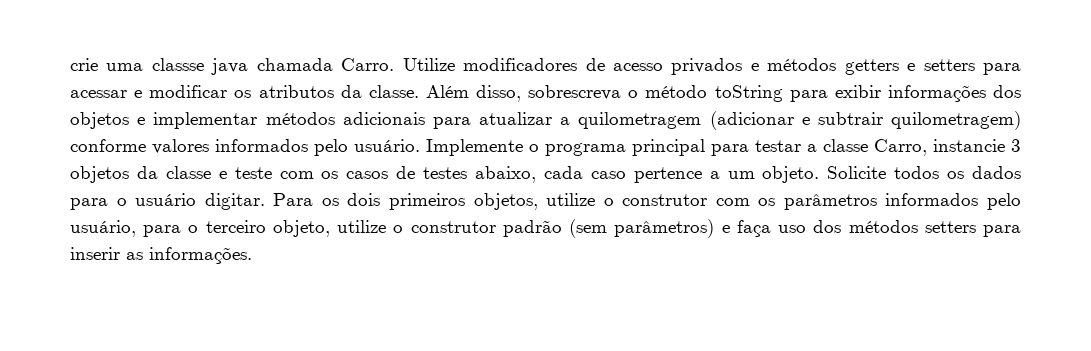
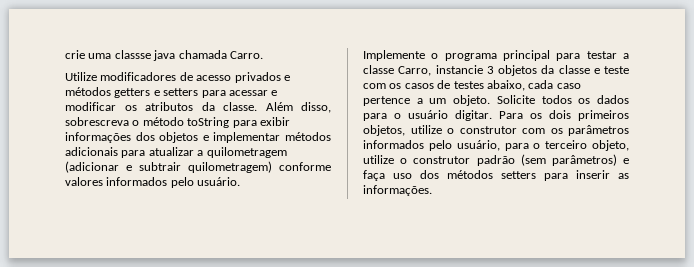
- crie uma classse java chamada Carro. Utilize modificadores de acesso privados e métodos getters e setters para acessar e modificar os atributos da classe.
+ crie uma classse java chamada Carro.
+ Utilize modificadores de acesso privados e métodos getters e setters para acessar e modificar os atributos da classe.
- Além disso, sobrescreva o método toString para exibir informações dos objetos e implementar métodos adicionais para atualizar a quilometragem (adicionar e subtrair quilometragem) conforme valores informados pelo usuário. Implemente o programa principal para testar a classe Carro, instancie 3 objetos da classe e teste com os casos de testes abaixo, cada caso pertence a um objeto.
+ Além disso, sobrescreva o método toString para exibir informações dos objetos e implementar métodos adicionais para atualizar a quilometragem (adicionar e subtrair quilometragem) conforme valores informados pelo usuário.
+ Implemente o programa principal para testar a classe Carro, instancie 3 objetos da classe e teste com os casos de testes abaixo, cada caso pertence a um objeto.

